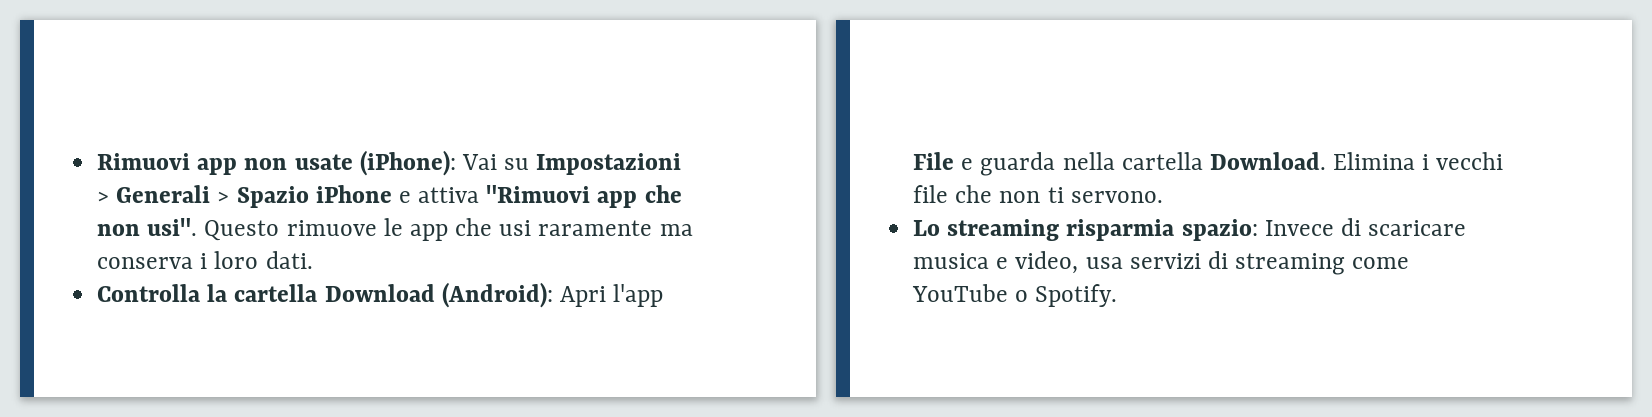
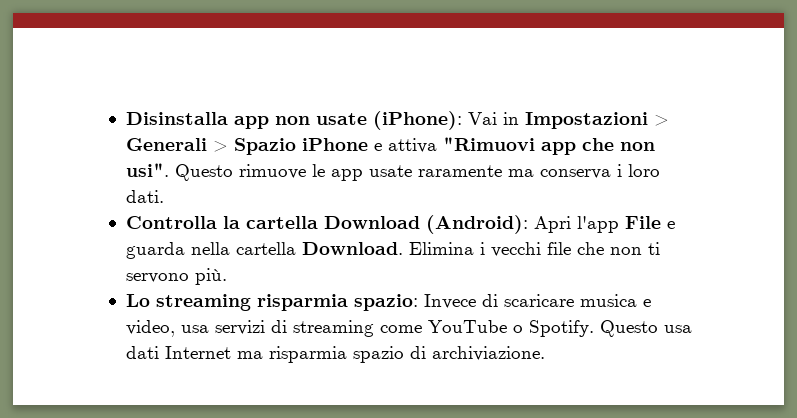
- Rimuovi app non usate (iPhone): Vai su Impostazioni > Generali > Spazio iPhone e attiva "Rimuovi app che non usi".
+ Disinstalla app non usate (iPhone): Vai in Impostazioni > Generali > Spazio iPhone e attiva "Rimuovi app che non usi".
- Questo rimuove le app che usi raramente ma conserva i loro dati.
+ Questo rimuove le app usate raramente ma conserva i loro dati.
- Elimina i vecchi file che non ti servono.
+ Elimina i vecchi file che non ti servono più.
+ Questo usa dati Internet ma risparmia spazio di archiviazione.

